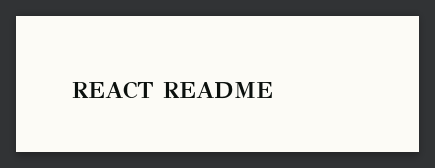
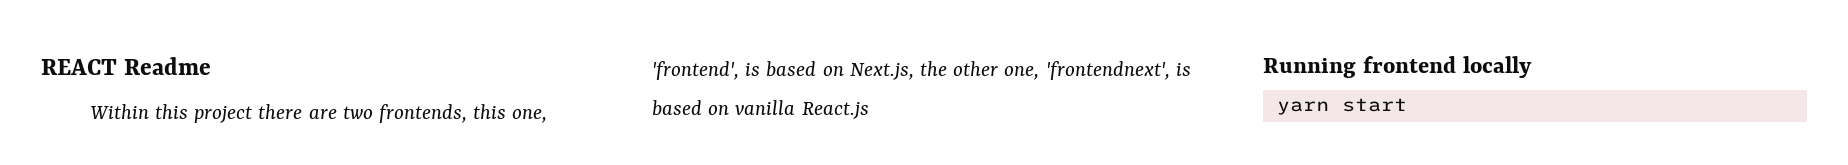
- REACT README
+ REACT Readme
+ Within this project there are two frontends, this one, 'frontend', is based on Next.js, the other one, 'frontendnext', is based on vanilla React.js
+ Running frontend locally
+ yarn start

